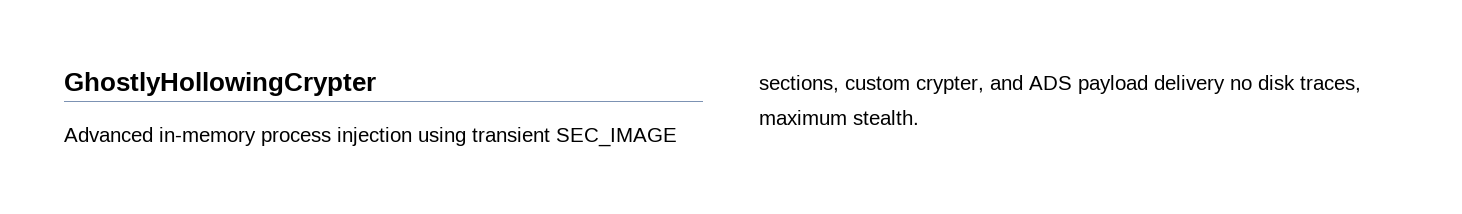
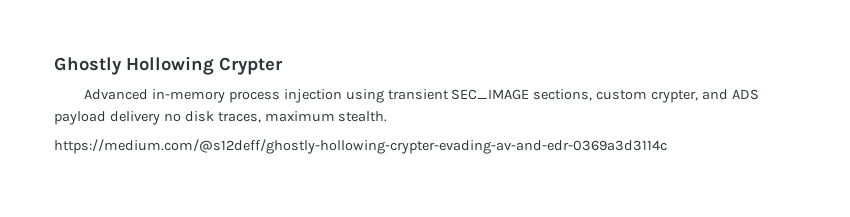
- GhostlyHollowingCrypter
+ Ghostly Hollowing Crypter
+ https://medium.com/@s12deff/ghostly-hollowing-crypter-evading-av-and-edr-0369a3d3114c

